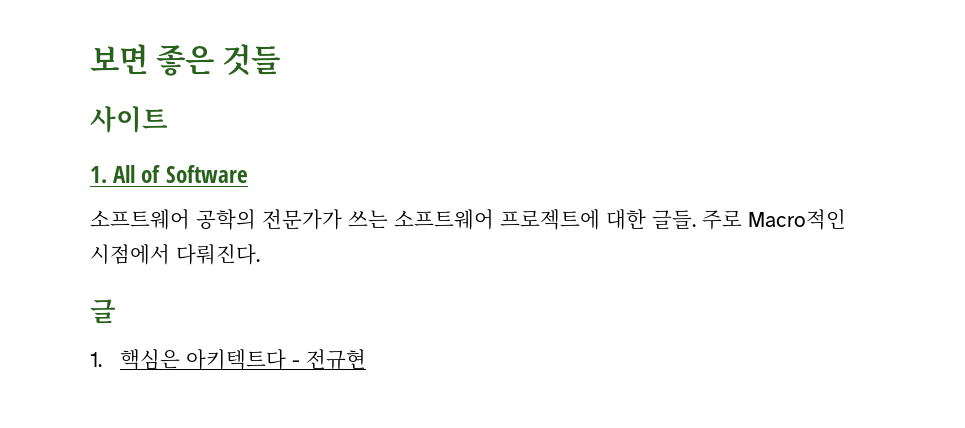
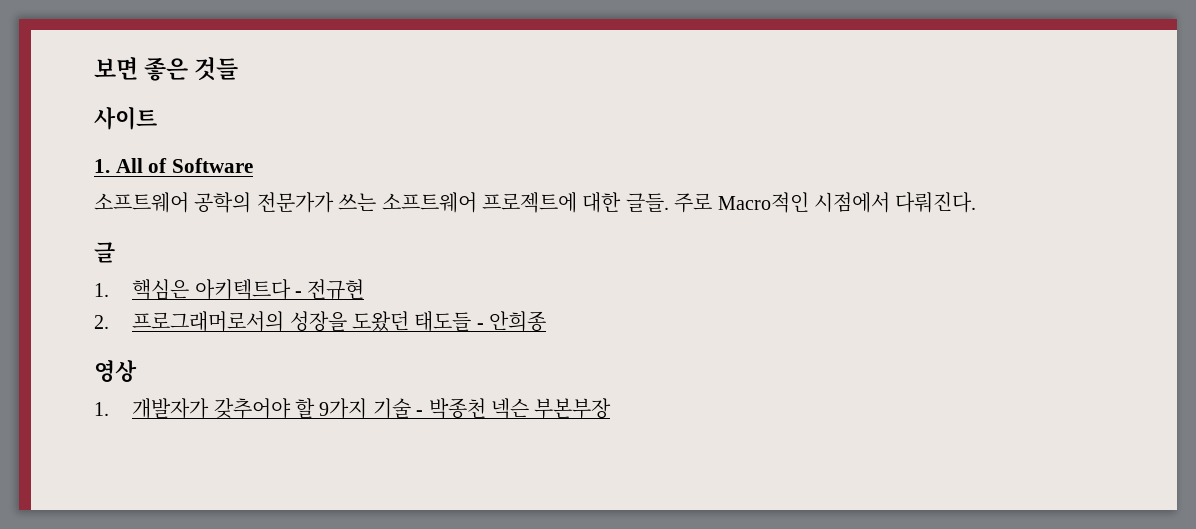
+ 2. 프로그래머로서의 성장을 도왔던 태도들 - 안희종
+ 영상
+ 1. 개발자가 갖추어야 할 9가지 기술 - 박종천 넥슨 부본부장

